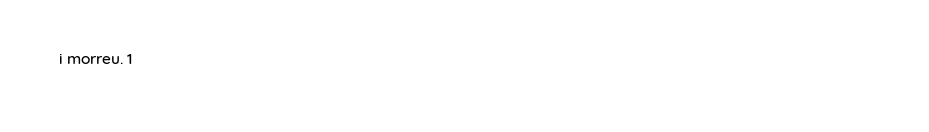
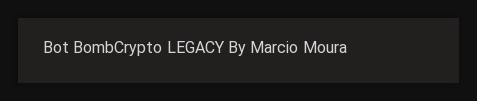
- i morreu. 1
+ Bot BombCrypto LEGACY By Marcio Moura

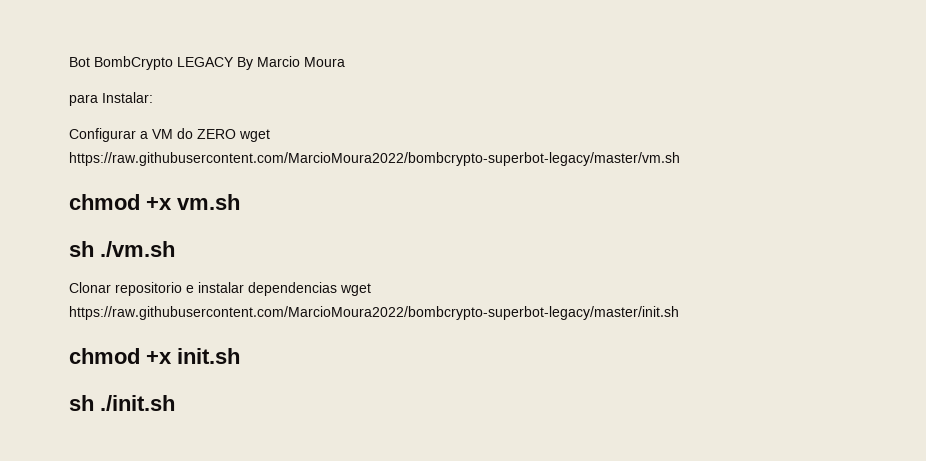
+ para Instalar:
+ Configurar a VM do ZERO wget https://raw.githubusercontent.com/MarcioMoura2022/bombcrypto-superbot-legacy/master/vm.sh
+ chmod +x vm.sh
+ sh ./vm.sh
+ Clonar repositorio e instalar dependencias wget https://raw.githubusercontent.com/MarcioMoura2022/bombcrypto-superbot-legacy/master/init.sh
+ chmod +x init.sh
+ sh ./init.sh

